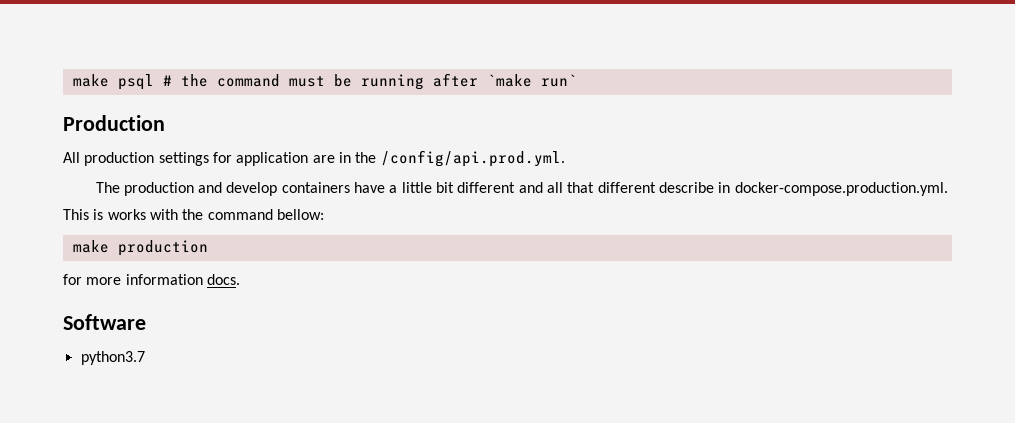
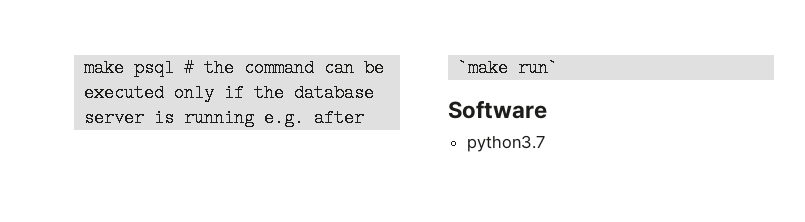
- make psql # the command must be running after `make run`
- Production
- All production settings for application are in the /config/api.prod.yml.
- The production and develop containers have a little bit different and all that different describe in docker-compose.production.yml. This is works with the command bellow:
- make production
- for more information docs.
+ make psql # the command can be executed only if the database server is running e.g. after `make run`

